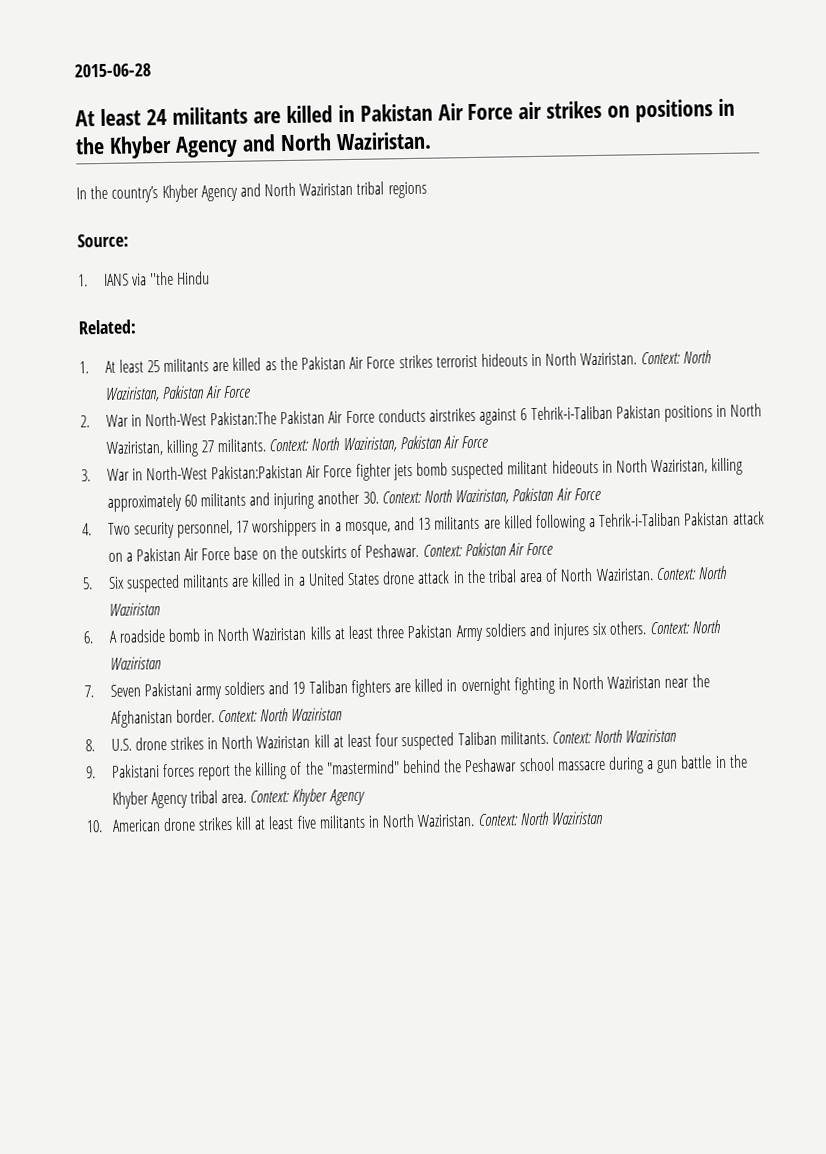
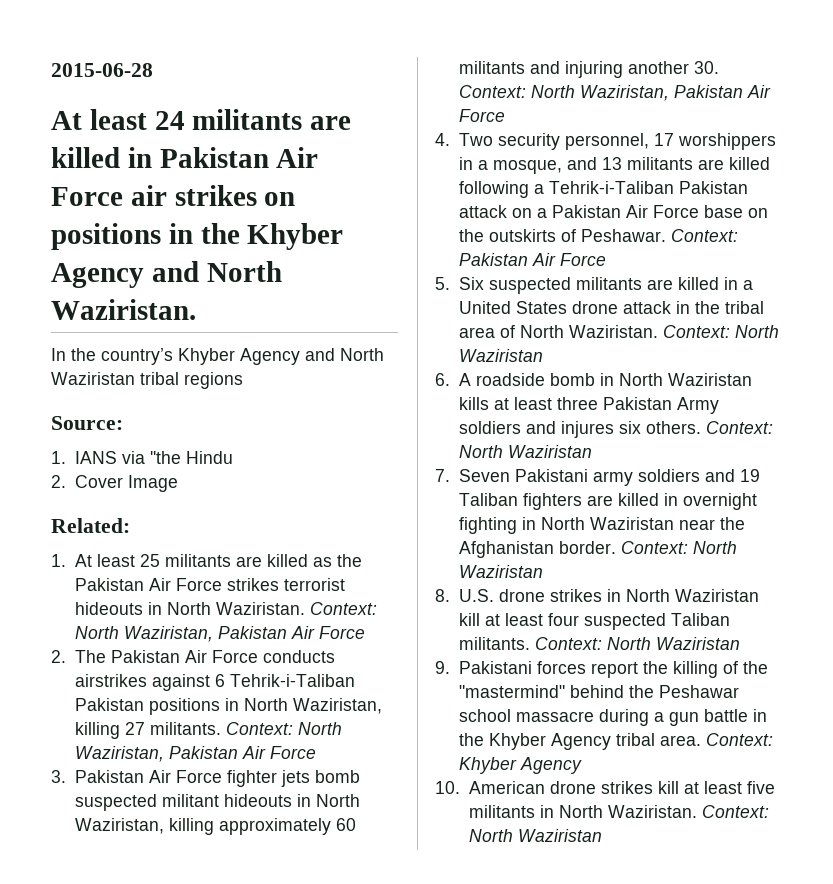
+ 2. Cover Image
- 2. War in North-West Pakistan:The Pakistan Air Force conducts airstrikes against 6 Tehrik-i-Taliban Pakistan positions in North Waziristan, killing 27 militants.
+ 2. The Pakistan Air Force conducts airstrikes against 6 Tehrik-i-Taliban Pakistan positions in North Waziristan, killing 27 militants.
- 3. War in North-West Pakistan:Pakistan Air Force fighter jets bomb suspected militant hideouts in North Waziristan, killing approximately 60 militants and injuring another 30. Context: North Waziristan, Pakistan Air Force
+ 3. Pakistan Air Force fighter jets bomb suspected militant hideouts in North Waziristan, killing approximately 60 militants and injuring another 30. Context: North Waziristan, Pakistan Air Force

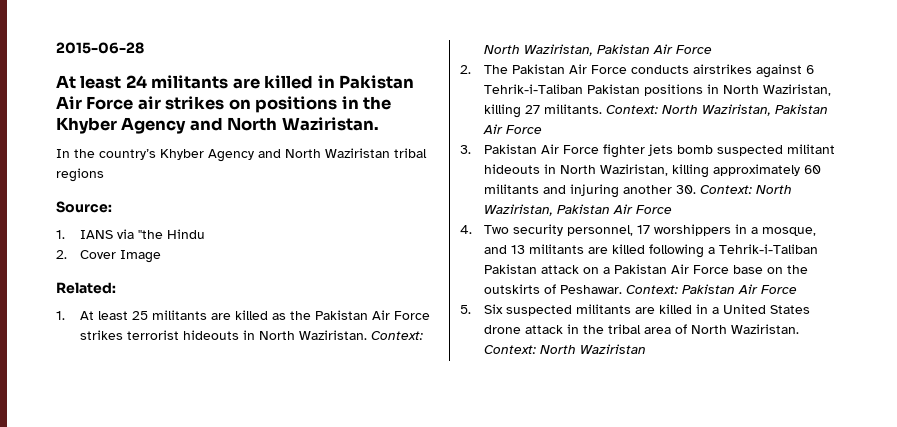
- 6. A roadside bomb in North Waziristan kills at least three Pakistan Army soldiers and injures six others. Context: North Waziristan
- 7. Seven Pakistani army soldiers and 19 Taliban fighters are killed in overnight fighting in North Waziristan near the Afghanistan border. Context: North Waziristan
- 8. U.S. drone strikes in North Waziristan kill at least four suspected Taliban militants. Context: North Waziristan
- 9. Pakistani forces report the killing of the "mastermind" behind the Peshawar school massacre during a gun battle in the Khyber Agency tribal area. Context: Khyber Agency
- 10. American drone strikes kill at least five militants in North Waziristan. Context: North Waziristan

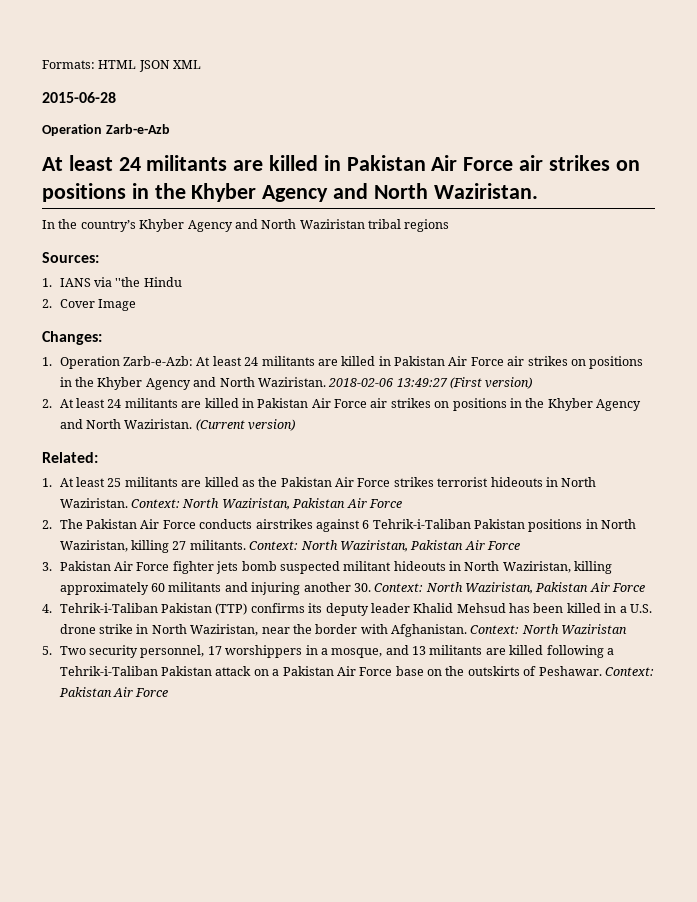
+ Formats: HTML JSON XML
+ Operation Zarb-e-Azb
- Source:
+ Sources:
+ Changes:
+ 1. Operation Zarb-e-Azb: At least 24 militants are killed in Pakistan Air Force air strikes on positions in the Khyber Agency and North Waziristan. 2018-02-06 13:49:27 (First version)
+ 2. At least 24 militants are killed in Pakistan Air Force air strikes on positions in the Khyber Agency and North Waziristan. (Current version)
- 4. Two security personnel, 17 worshippers in a mosque, and 13 militants are killed following a Tehrik-i-Taliban Pakistan attack on a Pakistan Air Force base on the outskirts of Peshawar.
+ 4. Tehrik-i-Taliban Pakistan (TTP) confirms its deputy leader Khalid Mehsud has been killed in a U.S. drone strike in North Waziristan, near the border with Afghanistan. Context: North Waziristan
+ 5. Two security personnel, 17 worshippers in a mosque, and 13 militants are killed following a Tehrik-i-Taliban Pakistan attack on a Pakistan Air Force base on the outskirts of Peshawar.
- 5. Six suspected militants are killed in a United States drone attack in the tribal area of North Waziristan. Context: North Waziristan

